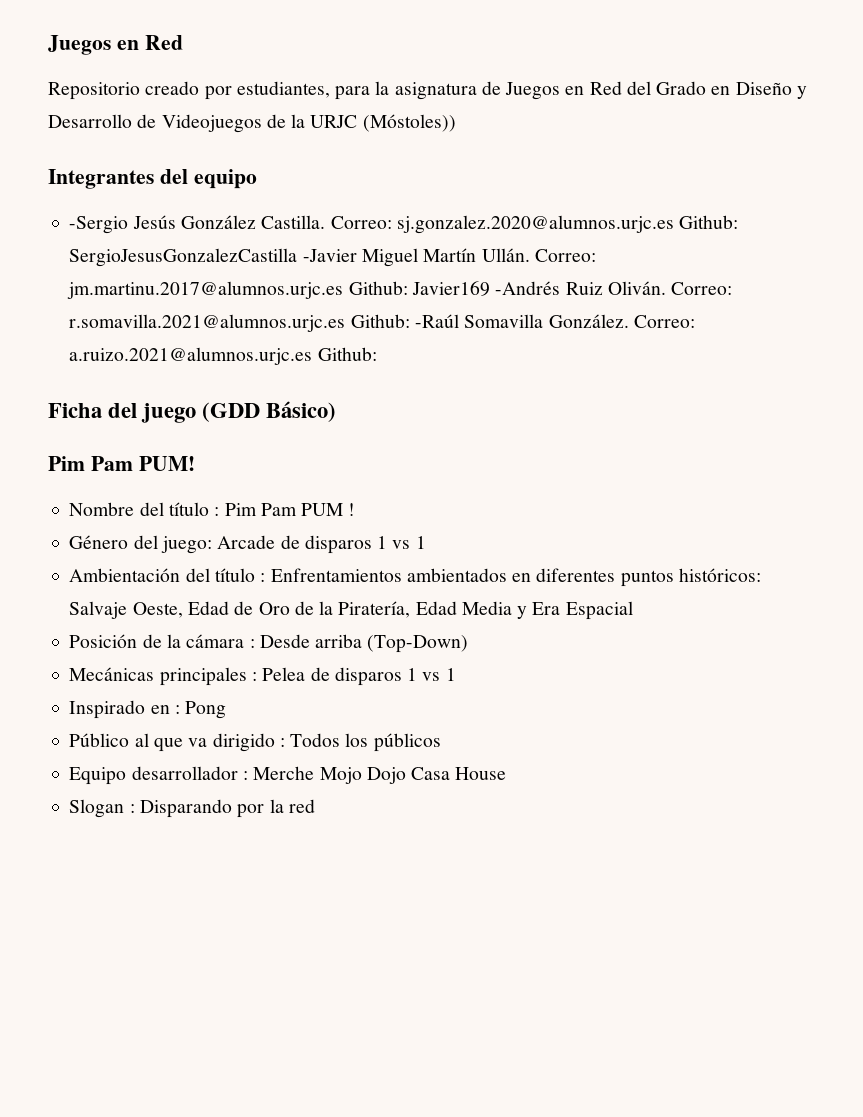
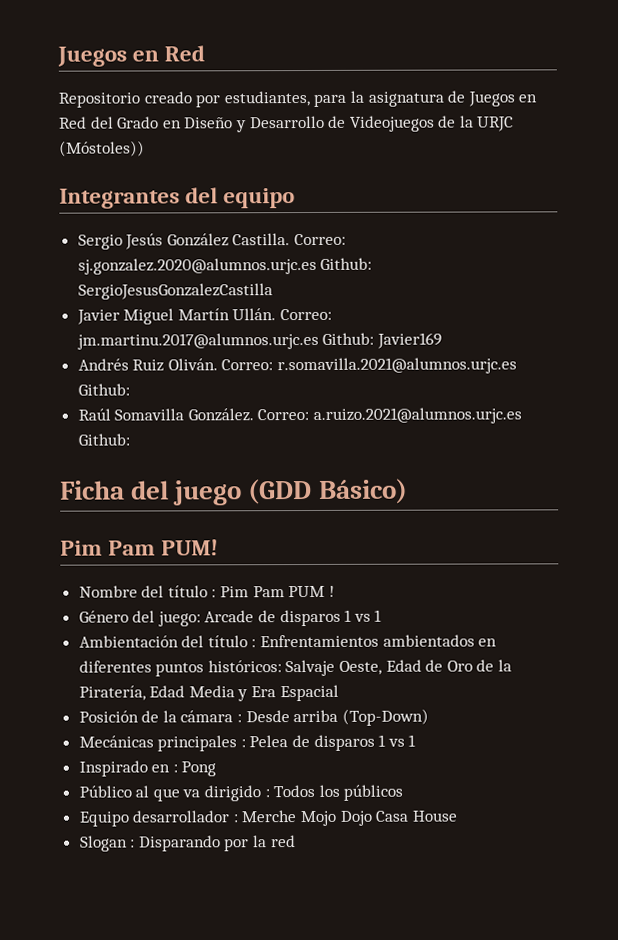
- -Sergio Jesús González Castilla.
+ Sergio Jesús González Castilla.
- Correo: sj.gonzalez.2020@alumnos.urjc.es Github: SergioJesusGonzalezCastilla -Javier Miguel Martín Ullán.
+ Correo: sj.gonzalez.2020@alumnos.urjc.es Github: SergioJesusGonzalezCastilla
+ Javier Miguel Martín Ullán.
- Correo: jm.martinu.2017@alumnos.urjc.es Github: Javier169 -Andrés Ruiz Oliván.
+ Correo: jm.martinu.2017@alumnos.urjc.es Github: Javier169
+ Andrés Ruiz Oliván.
- Correo: r.somavilla.2021@alumnos.urjc.es Github: -Raúl Somavilla González.
+ Correo: r.somavilla.2021@alumnos.urjc.es Github:
+ Raúl Somavilla González.

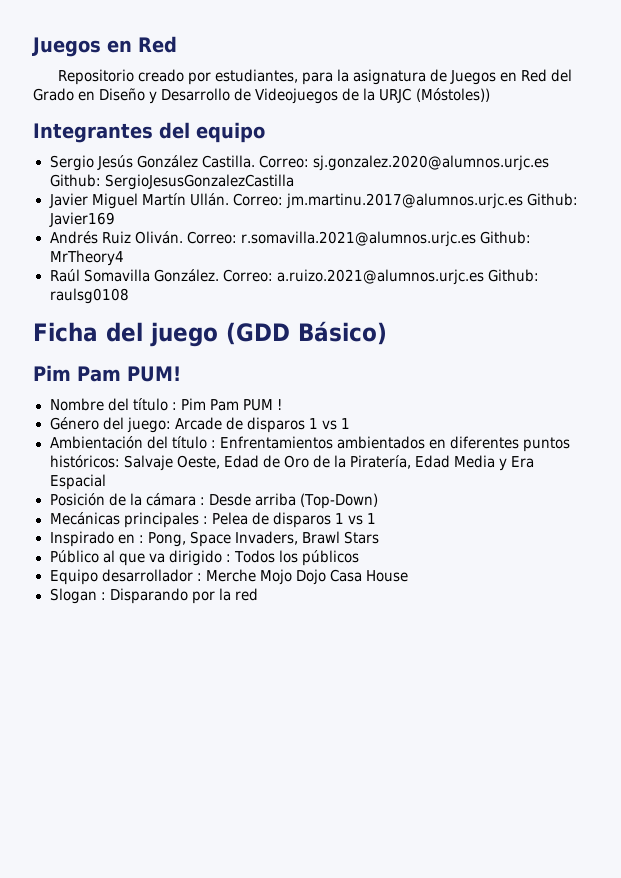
- Correo: r.somavilla.2021@alumnos.urjc.es Github:
+ Correo: r.somavilla.2021@alumnos.urjc.es Github: MrTheory4
- Correo: a.ruizo.2021@alumnos.urjc.es Github:
+ Correo: a.ruizo.2021@alumnos.urjc.es Github: raulsg0108
- Inspirado en : Pong
+ Inspirado en : Pong, Space Invaders, Brawl Stars

